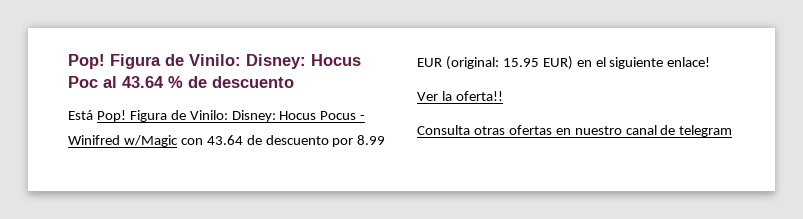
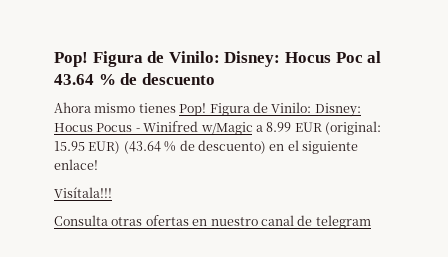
- Está Pop!
+ Ahora mismo tienes Pop!
- Figura de Vinilo: Disney: Hocus Pocus - Winifred w/Magic con 43.64 de descuento por 8.99 EUR (original: 15.95 EUR) en el siguiente enlace!
+ Figura de Vinilo: Disney: Hocus Pocus - Winifred w/Magic a 8.99 EUR (original: 15.95 EUR) (43.64 % de descuento) en el siguiente enlace!
- Ver la oferta!!
+ Visítala!!!

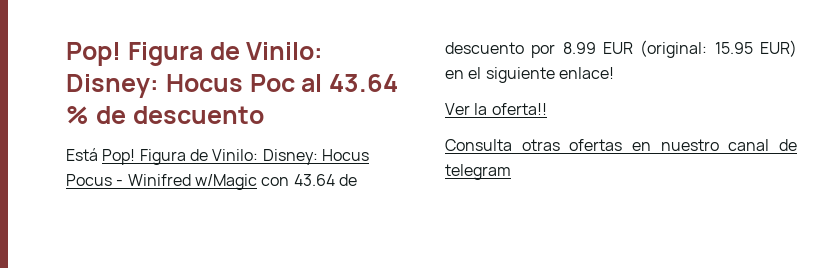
- Ahora mismo tienes Pop!
+ Está Pop!
- Figura de Vinilo: Disney: Hocus Pocus - Winifred w/Magic a 8.99 EUR (original: 15.95 EUR) (43.64 % de descuento) en el siguiente enlace!
+ Figura de Vinilo: Disney: Hocus Pocus - Winifred w/Magic con 43.64 de descuento por 8.99 EUR (original: 15.95 EUR) en el siguiente enlace!
- Visítala!!!
+ Ver la oferta!!

